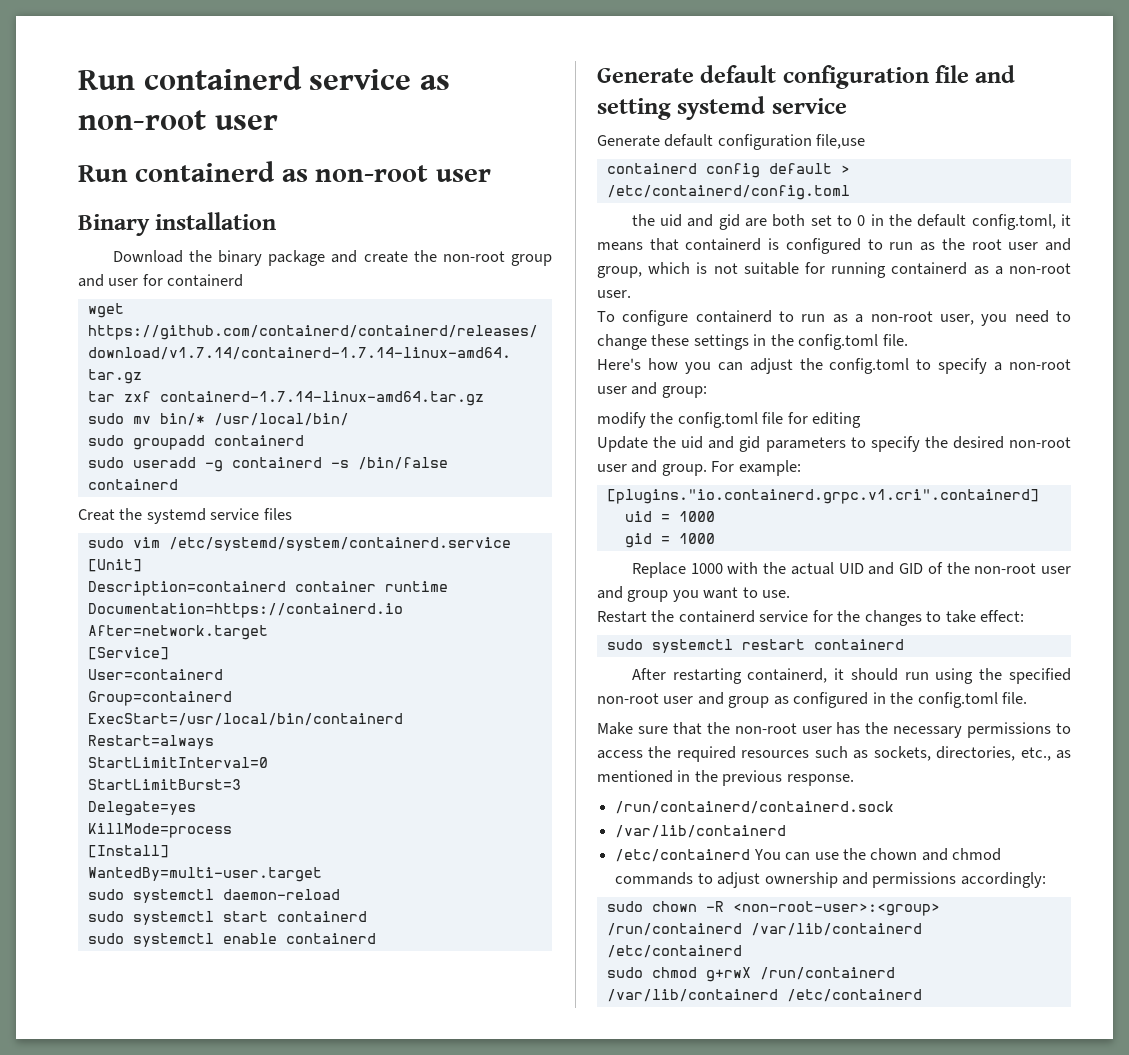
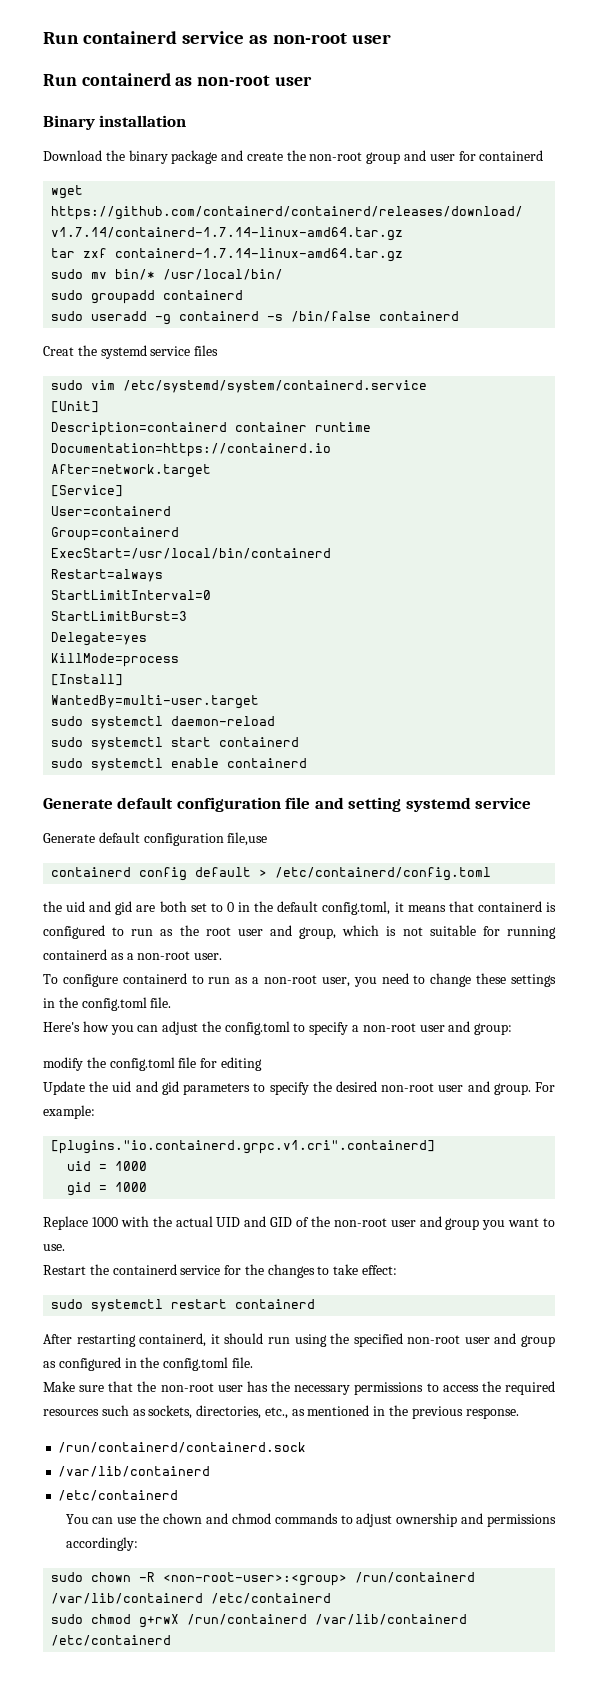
  /run/containerd/containerd.sock
  /var/lib/containerd
- /etc/containerd You can use the chown and chmod commands to adjust ownership and permissions accordingly:
+ /etc/containerd
+ You can use the chown and chmod commands to adjust ownership and permissions accordingly:

